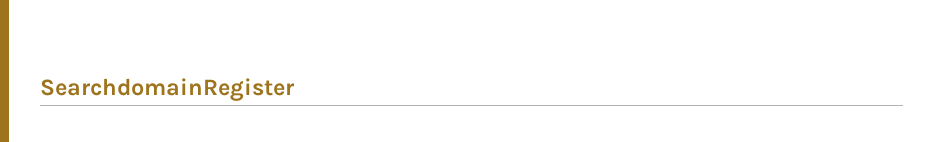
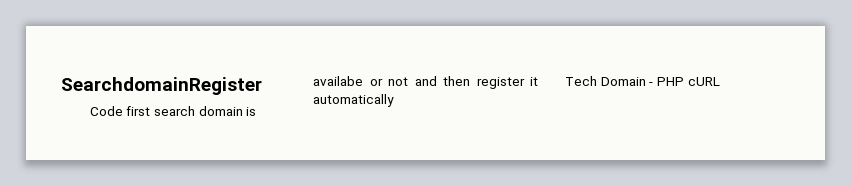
+ Code first search domain is availabe or not and then register it automatically
+ Tech Domain - PHP cURL

